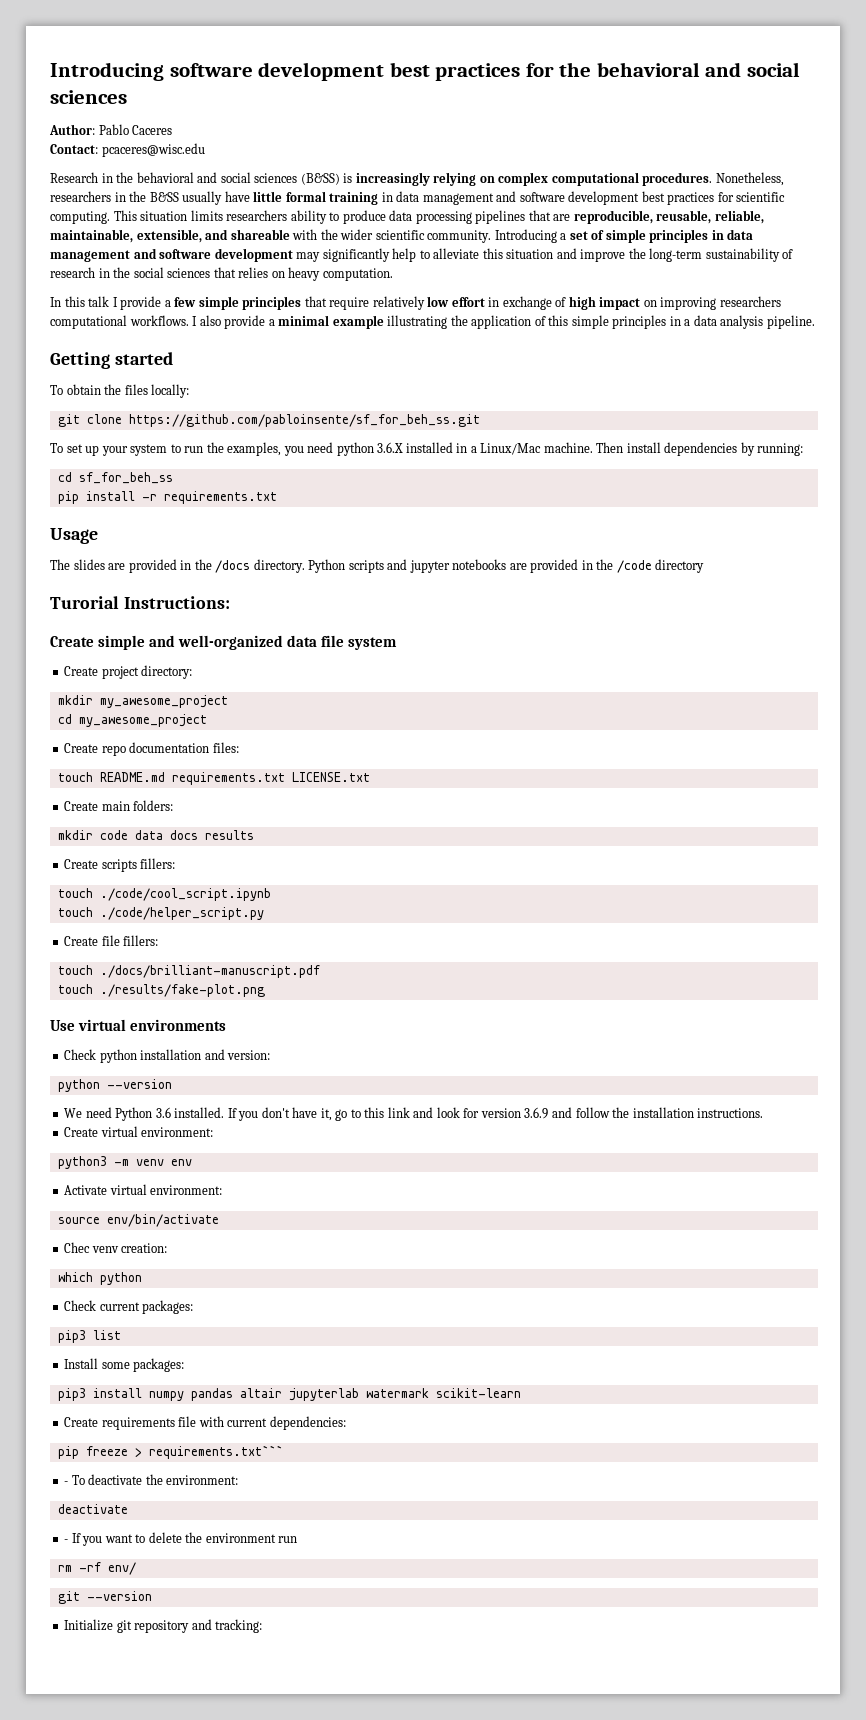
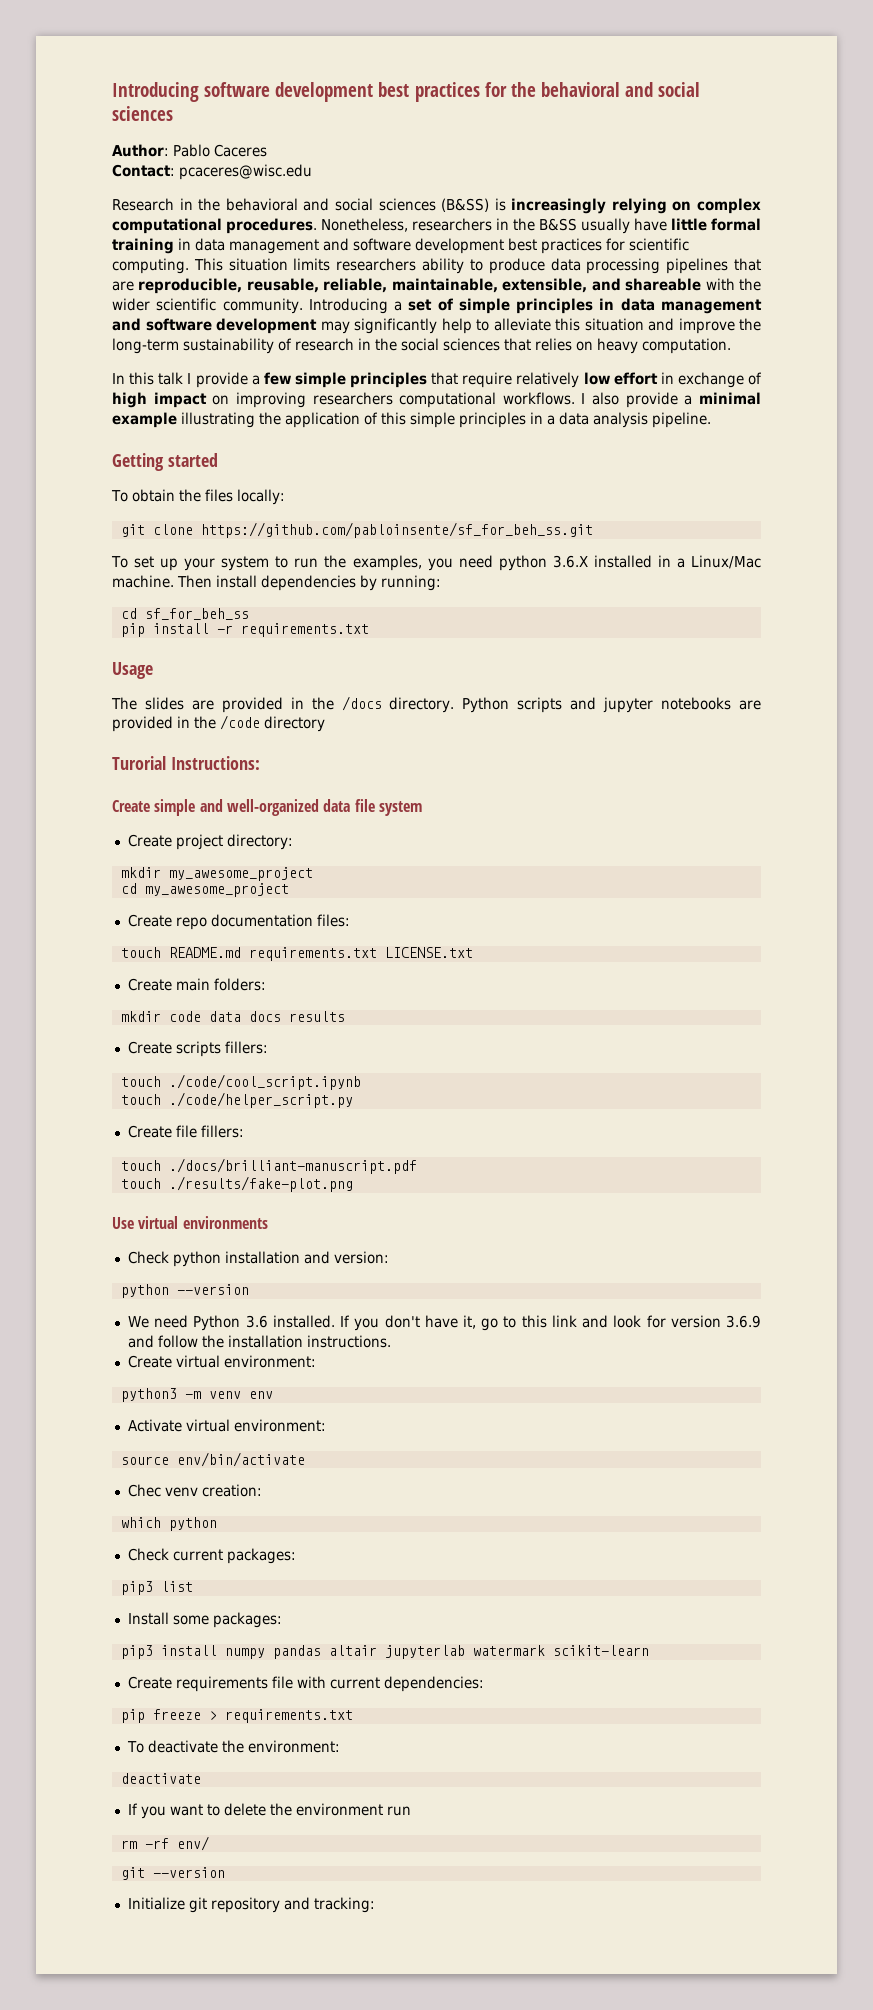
- pip freeze > requirements.txt```
- - To deactivate the environment:
+ pip freeze > requirements.txt
+ To deactivate the environment:
- - If you want to delete the environment run
+ If you want to delete the environment run

